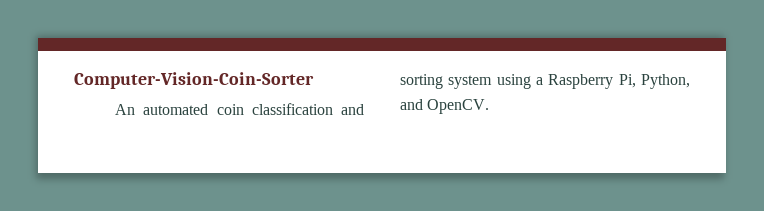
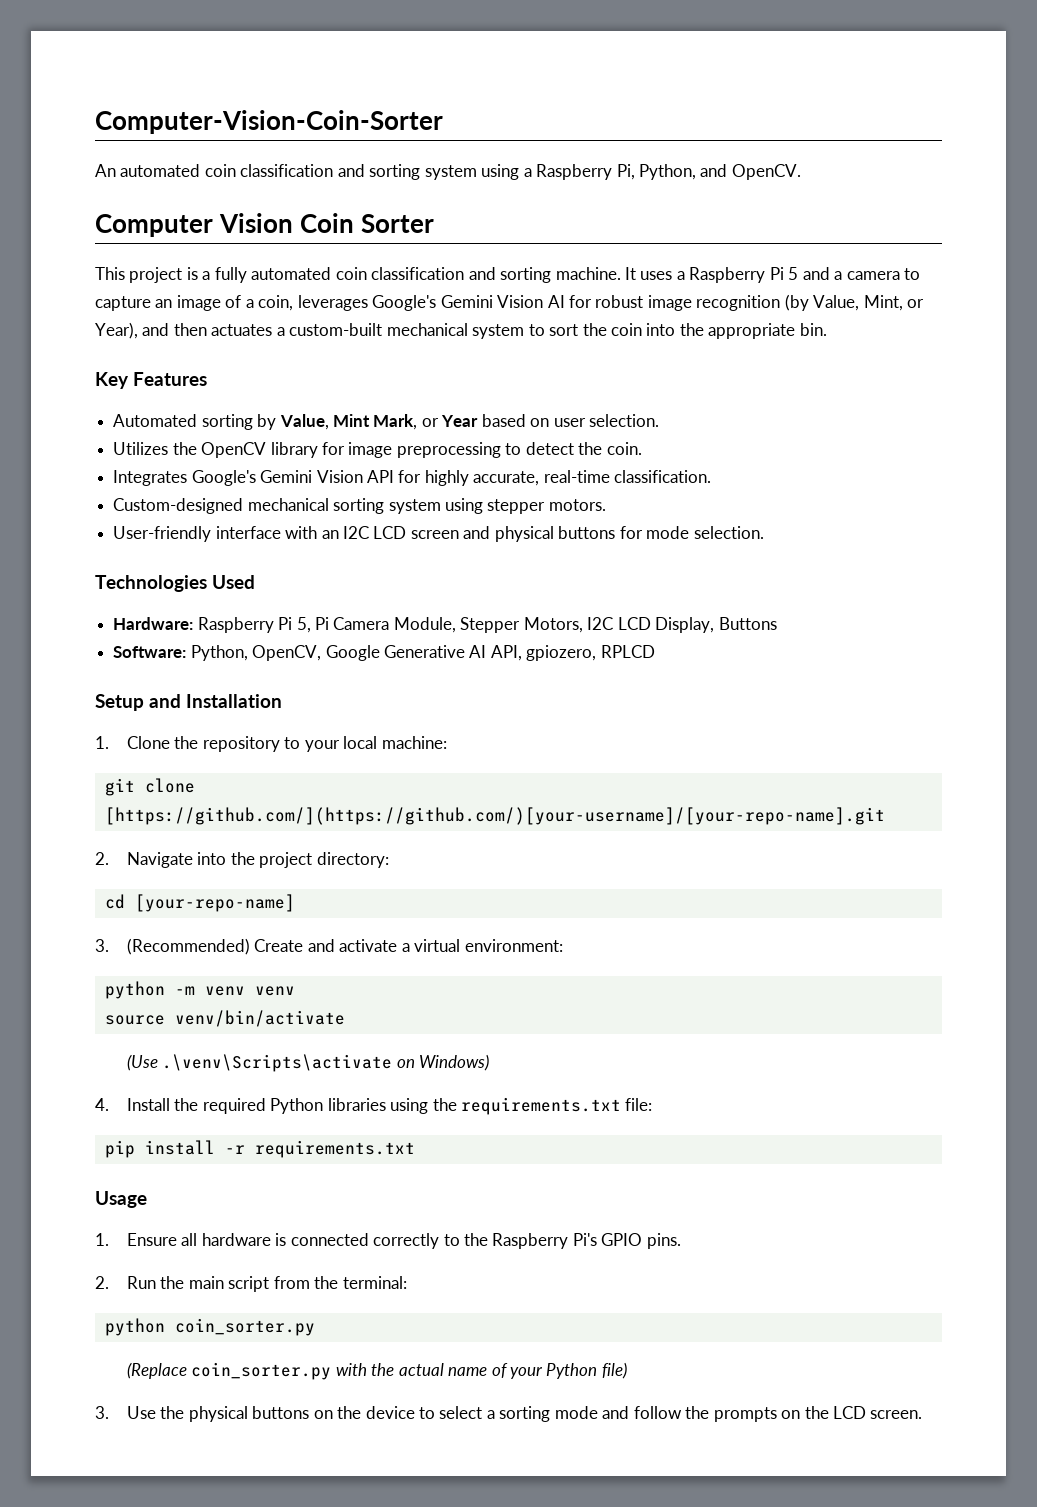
+ Computer Vision Coin Sorter
+ This project is a fully automated coin classification and sorting machine. It uses a Raspberry Pi 5 and a camera to capture an image of a coin, leverages Google's Gemini Vision AI for robust image recognition (by Value, Mint, or Year), and then actuates a custom-built mechanical system to sort the coin into the appropriate bin.
+ Key Features
+ Automated sorting by Value, Mint Mark, or Year based on user selection.
+ Utilizes the OpenCV library for image preprocessing to detect the coin.
+ Integrates Google's Gemini Vision API for highly accurate, real-time classification.
+ Custom-designed mechanical sorting system using stepper motors.
+ User-friendly interface with an I2C LCD screen and physical buttons for mode selection.
+ Technologies Used
+ Hardware: Raspberry Pi 5, Pi Camera Module, Stepper Motors, I2C LCD Display, Buttons
+ Software: Python, OpenCV, Google Generative AI API, gpiozero, RPLCD
+ Setup and Installation
+ 1. Clone the repository to your local machine:
+ git clone [https://github.com/](https://github.com/)[your-username]/[your-repo-name].git
+ 2. Navigate into the project directory:
+ cd [your-repo-name]
+ 3. (Recommended) Create and activate a virtual environment:
+ python -m venv venv
+ source venv/bin/activate
+ (Use .\venv\Scripts\activate on Windows)
+ 4. Install the required Python libraries using the requirements.txt file:
+ pip install -r requirements.txt
+ Usage
+ 1. Ensure all hardware is connected correctly to the Raspberry Pi's GPIO pins.
+ 2. Run the main script from the terminal:
+ python coin_sorter.py
+ (Replace coin_sorter.py with the actual name of your Python file)
+ 3. Use the physical buttons on the device to select a sorting mode and follow the prompts on the LCD screen.

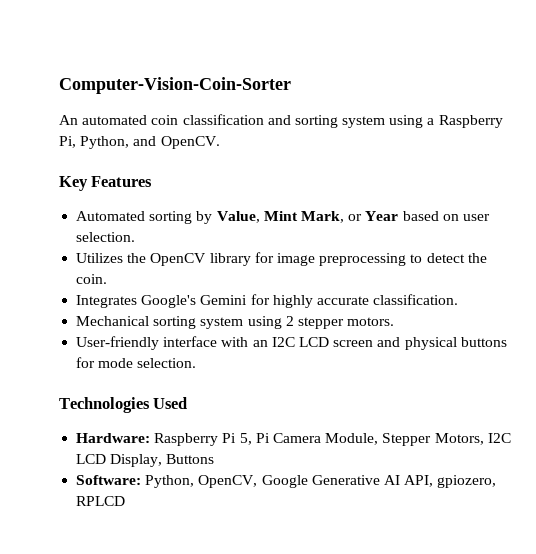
- Computer Vision Coin Sorter
- This project is a fully automated coin classification and sorting machine. It uses a Raspberry Pi 5 and a camera to capture an image of a coin, leverages Google's Gemini Vision AI for robust image recognition (by Value, Mint, or Year), and then actuates a custom-built mechanical system to sort the coin into the appropriate bin.
- Integrates Google's Gemini Vision API for highly accurate, real-time classification.
+ Integrates Google's Gemini for highly accurate classification.
- Custom-designed mechanical sorting system using stepper motors.
+ Mechanical sorting system using 2 stepper motors.
- Setup and Installation
- 1. Clone the repository to your local machine:
- git clone [https://github.com/](https://github.com/)[your-username]/[your-repo-name].git
- 2. Navigate into the project directory:
- cd [your-repo-name]
- 3. (Recommended) Create and activate a virtual environment:
- python -m venv venv
- source venv/bin/activate
- (Use .\venv\Scripts\activate on Windows)
- 4. Install the required Python libraries using the requirements.txt file:
- pip install -r requirements.txt
- Usage
- 1. Ensure all hardware is connected correctly to the Raspberry Pi's GPIO pins.
- 2. Run the main script from the terminal:
- python coin_sorter.py
- (Replace coin_sorter.py with the actual name of your Python file)
- 3. Use the physical buttons on the device to select a sorting mode and follow the prompts on the LCD screen.

